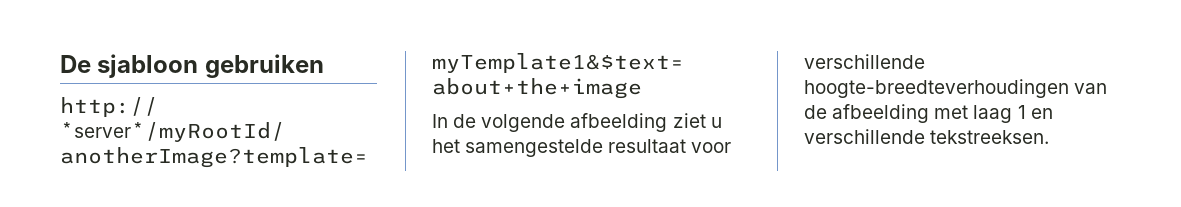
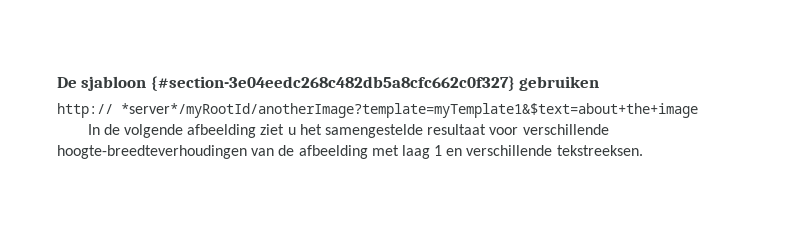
- De sjabloon gebruiken
+ De sjabloon {#section-3e04eedc268c482db5a8cfc662c0f327} gebruiken

